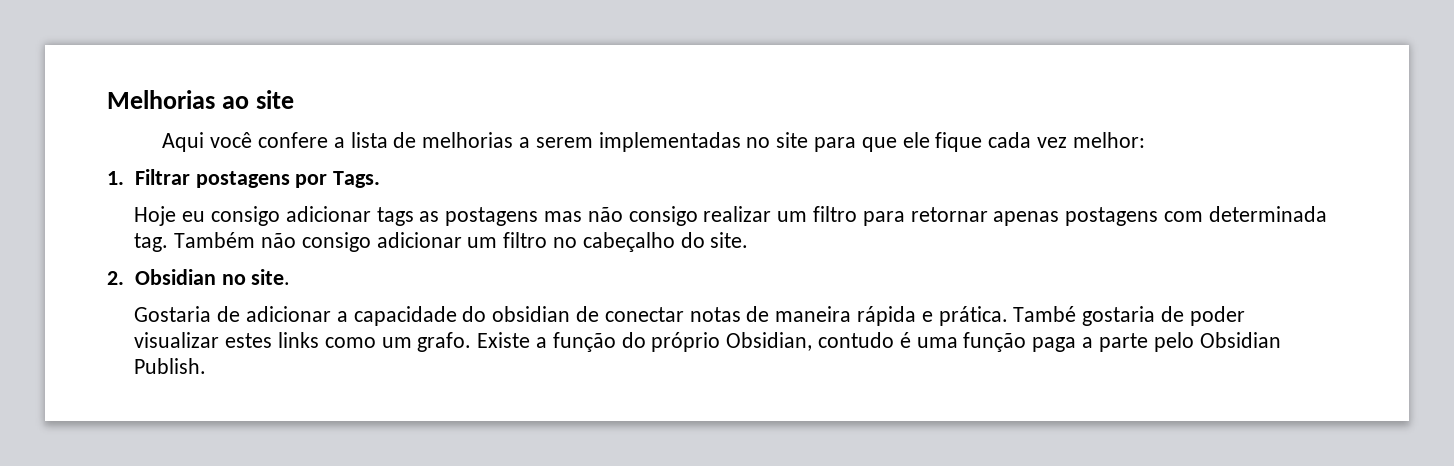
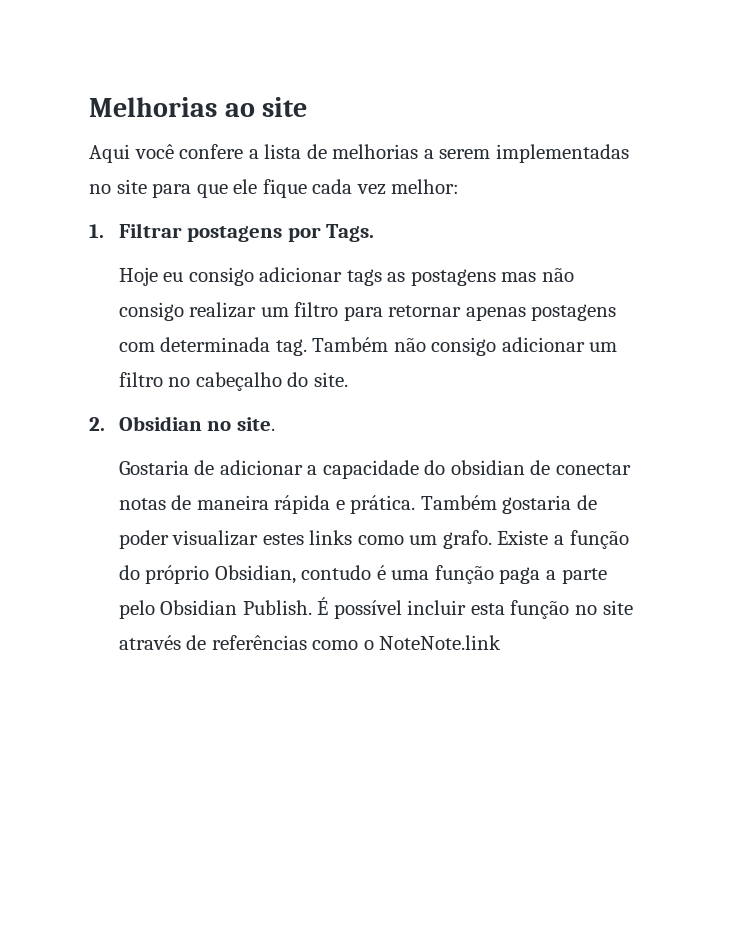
- També gostaria de poder visualizar estes links como um grafo.
+ Também gostaria de poder visualizar estes links como um grafo.
+ É possível incluir esta função no site através de referências como o NoteNote.link

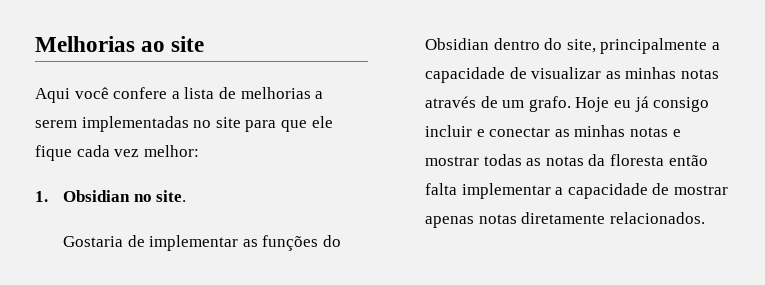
- 1. Filtrar postagens por Tags.
- Hoje eu consigo adicionar tags as postagens mas não consigo realizar um filtro para retornar apenas postagens com determinada tag. Também não consigo adicionar um filtro no cabeçalho do site.
- 2. Obsidian no site.
+ 1. Obsidian no site.
- Gostaria de adicionar a capacidade do obsidian de conectar notas de maneira rápida e prática. Também gostaria de poder visualizar estes links como um grafo. Existe a função do próprio Obsidian, contudo é uma função paga a parte pelo Obsidian Publish. É possível incluir esta função no site através de referências como o NoteNote.link
+ Gostaria de implementar as funções do Obsidian dentro do site, principalmente a capacidade de visualizar as minhas notas através de um grafo. Hoje eu já consigo incluir e conectar as minhas notas e mostrar todas as notas da floresta então falta implementar a capacidade de mostrar apenas notas diretamente relacionados.

